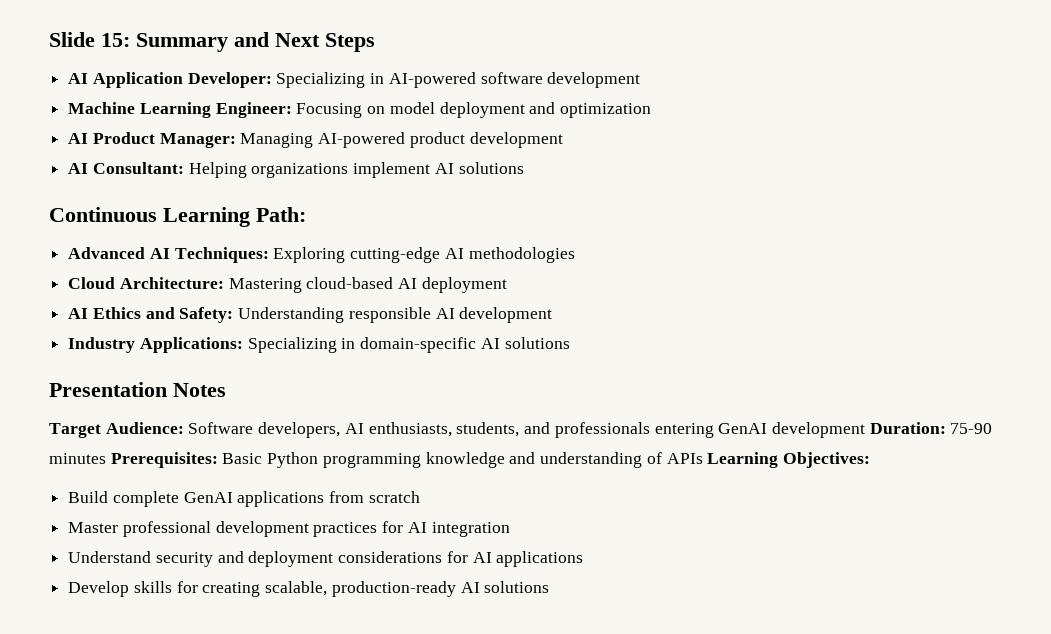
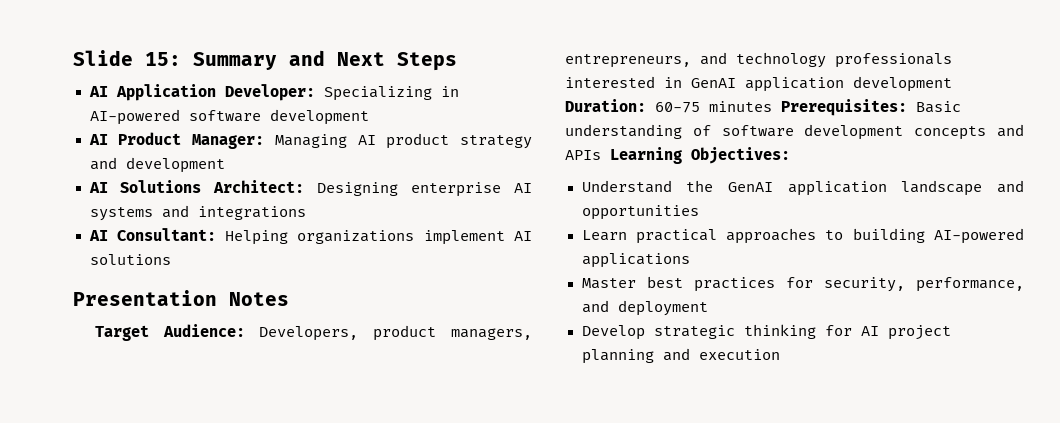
- Machine Learning Engineer: Focusing on model deployment and optimization
- AI Product Manager: Managing AI-powered product development
+ AI Product Manager: Managing AI product strategy and development
+ AI Solutions Architect: Designing enterprise AI systems and integrations
- Continuous Learning Path:
- Advanced AI Techniques: Exploring cutting-edge AI methodologies
- Cloud Architecture: Mastering cloud-based AI deployment
- AI Ethics and Safety: Understanding responsible AI development
- Industry Applications: Specializing in domain-specific AI solutions
  Presentation Notes
- Target Audience: Software developers, AI enthusiasts, students, and professionals entering GenAI development Duration: 75-90 minutes Prerequisites: Basic Python programming knowledge and understanding of APIs Learning Objectives:
- Build complete GenAI applications from scratch
+ Target Audience: Developers, product managers, entrepreneurs, and technology professionals interested in GenAI application development Duration: 60-75 minutes Prerequisites: Basic understanding of software development concepts and APIs Learning Objectives:
+ Understand the GenAI application landscape and opportunities
+ Learn practical approaches to building AI-powered applications
- Master professional development practices for AI integration
- Understand security and deployment considerations for AI applications
- Develop skills for creating scalable, production-ready AI solutions
+ Master best practices for security, performance, and deployment
+ Develop strategic thinking for AI project planning and execution

